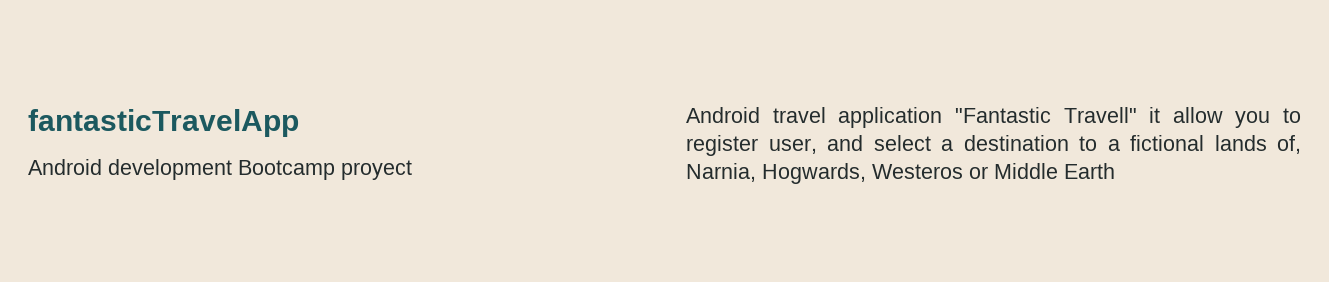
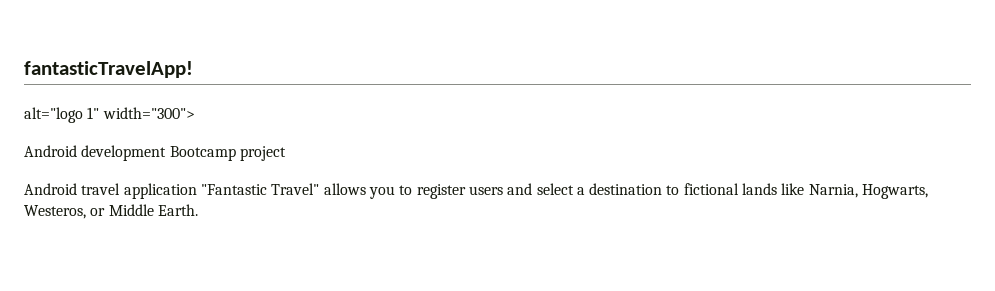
- fantasticTravelApp
+ fantasticTravelApp!
+ alt="logo 1" width="300">
- Android development Bootcamp proyect
+ Android development Bootcamp project
- Android travel application "Fantastic Travell" it allow you to register user, and select a destination to a fictional lands of, Narnia, Hogwards, Westeros or Middle Earth
+ Android travel application "Fantastic Travel" allows you to register users and select a destination to fictional lands like Narnia, Hogwarts, Westeros, or Middle Earth.

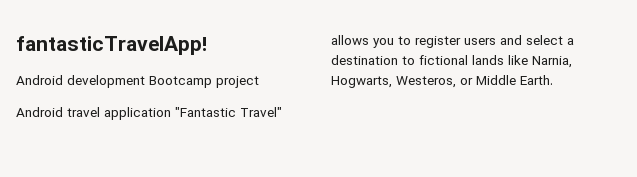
- alt="logo 1" width="300">

